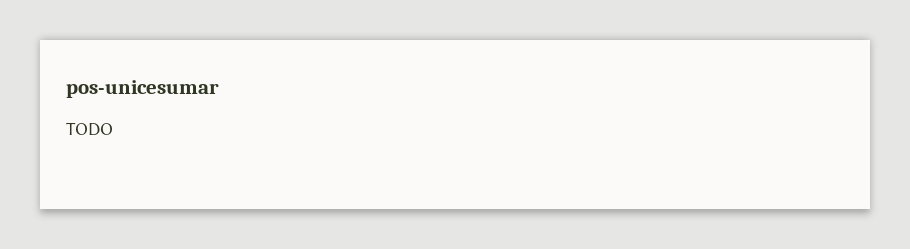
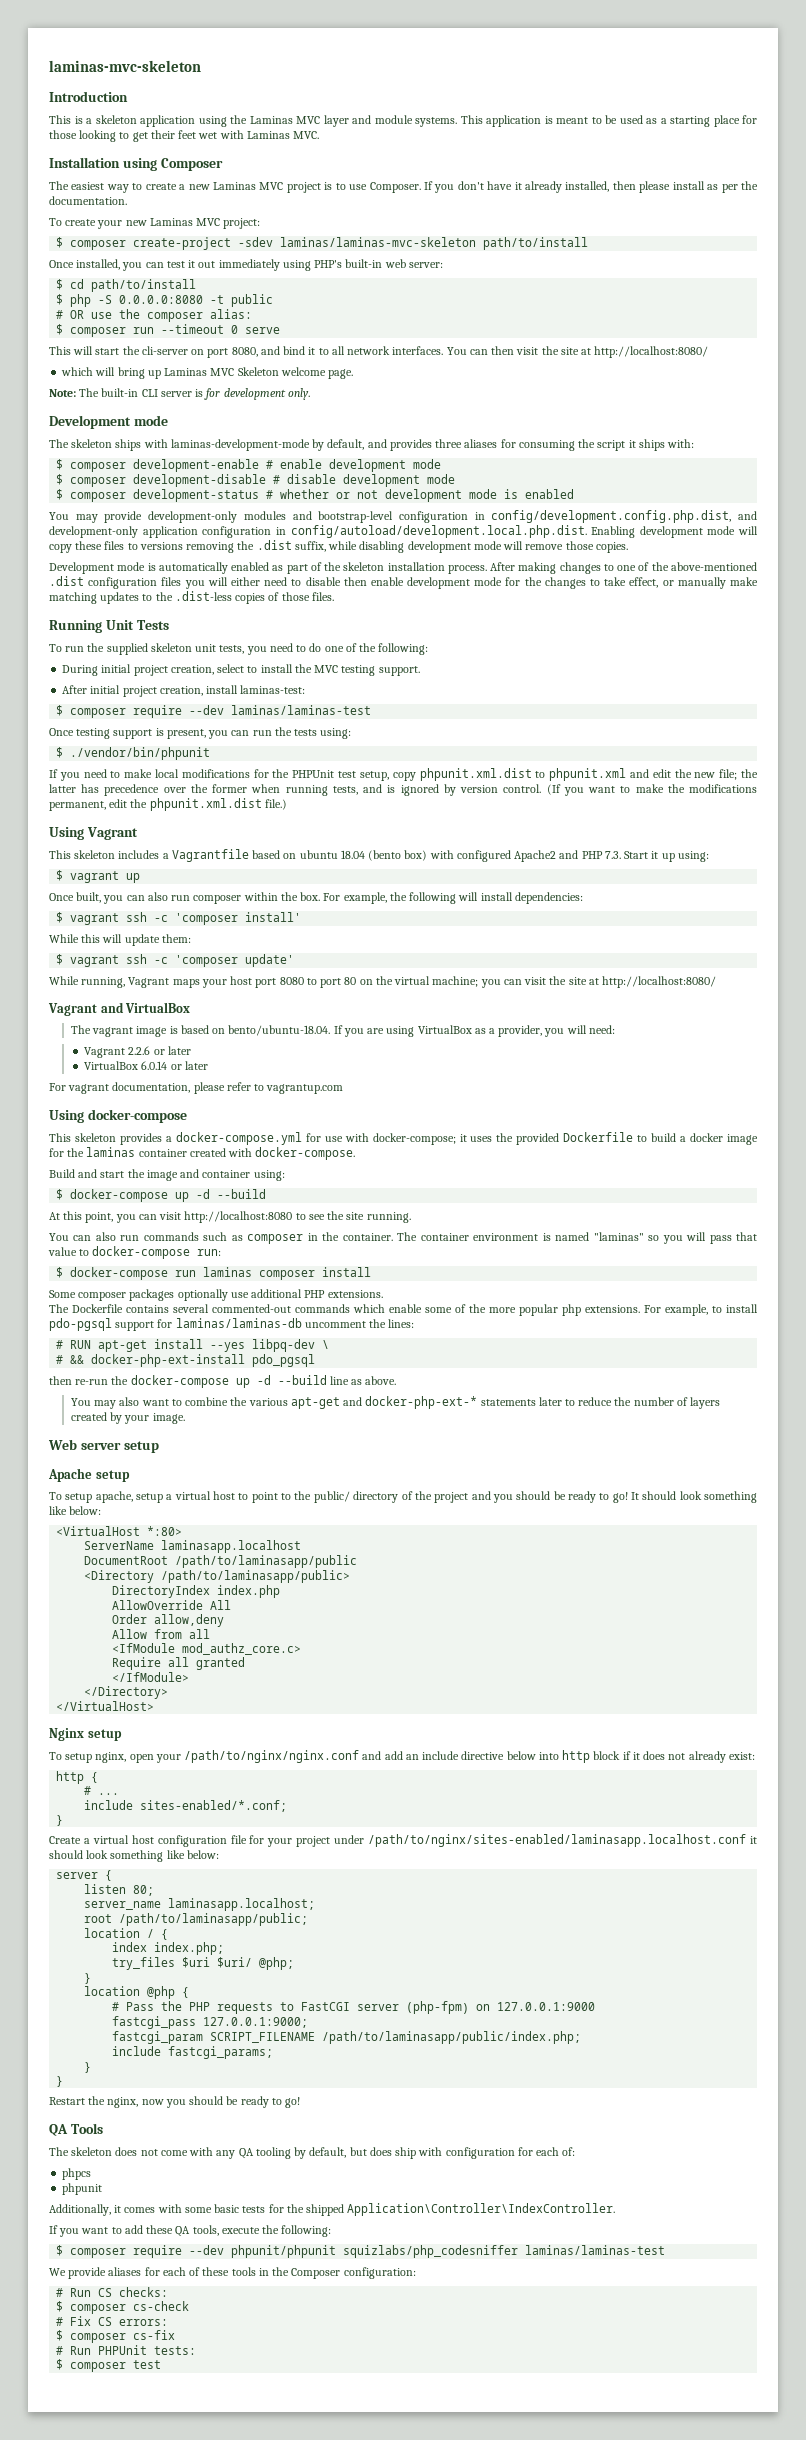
- pos-unicesumar
- TODO
+ laminas-mvc-skeleton
+ Introduction
+ This is a skeleton application using the Laminas MVC layer and module systems. This application is meant to be used as a starting place for those looking to get their feet wet with Laminas MVC.
+ Installation using Composer
+ The easiest way to create a new Laminas MVC project is to use Composer. If you don't have it already installed, then please install as per the documentation.
+ To create your new Laminas MVC project:
+ $ composer create-project -sdev laminas/laminas-mvc-skeleton path/to/install
+ Once installed, you can test it out immediately using PHP's built-in web server:
+ $ cd path/to/install
+ $ php -S 0.0.0.0:8080 -t public
+ # OR use the composer alias:
+ $ composer run --timeout 0 serve
+ This will start the cli-server on port 8080, and bind it to all network interfaces. You can then visit the site at http://localhost:8080/
+ which will bring up Laminas MVC Skeleton welcome page.
+ Note: The built-in CLI server is for development only.
+ Development mode
+ The skeleton ships with laminas-development-mode by default, and provides three aliases for consuming the script it ships with:
+ $ composer development-enable # enable development mode
+ $ composer development-disable # disable development mode
+ $ composer development-status # whether or not development mode is enabled
+ You may provide development-only modules and bootstrap-level configuration in config/development.config.php.dist, and development-only application configuration in config/autoload/development.local.php.dist. Enabling development mode will copy these files to versions removing the .dist suffix, while disabling development mode will remove those copies.
+ Development mode is automatically enabled as part of the skeleton installation process. After making changes to one of the above-mentioned .dist configuration files you will either need to disable then enable development mode for the changes to take effect, or manually make matching updates to the .dist-less copies of those files.
+ Running Unit Tests
+ To run the supplied skeleton unit tests, you need to do one of the following:
+ During initial project creation, select to install the MVC testing support.
+ After initial project creation, install laminas-test:
+ $ composer require --dev laminas/laminas-test
+ Once testing support is present, you can run the tests using:
+ $ ./vendor/bin/phpunit
+ If you need to make local modifications for the PHPUnit test setup, copy phpunit.xml.dist to phpunit.xml and edit the new file; the latter has precedence over the former when running tests, and is ignored by version control. (If you want to make the modifications permanent, edit the phpunit.xml.dist file.)
+ Using Vagrant
+ This skeleton includes a Vagrantfile based on ubuntu 18.04 (bento box) with configured Apache2 and PHP 7.3. Start it up using:
+ $ vagrant up
+ Once built, you can also run composer within the box. For example, the following will install dependencies:
+ $ vagrant ssh -c 'composer install'
+ While this will update them:
+ $ vagrant ssh -c 'composer update'
+ While running, Vagrant maps your host port 8080 to port 80 on the virtual machine; you can visit the site at http://localhost:8080/
+ Vagrant and VirtualBox
+ The vagrant image is based on bento/ubuntu-18.04. If you are using VirtualBox as a provider, you will need:
+ Vagrant 2.2.6 or later
+ VirtualBox 6.0.14 or later
+ For vagrant documentation, please refer to vagrantup.com
+ Using docker-compose
+ This skeleton provides a docker-compose.yml for use with docker-compose; it uses the provided Dockerfile to build a docker image for the laminas container created with docker-compose.
+ Build and start the image and container using:
+ $ docker-compose up -d --build
+ At this point, you can visit http://localhost:8080 to see the site running.
+ You can also run commands such as composer in the container. The container environment is named "laminas" so you will pass that value to docker-compose run:
+ $ docker-compose run laminas composer install
+ Some composer packages optionally use additional PHP extensions.
+ The Dockerfile contains several commented-out commands which enable some of the more popular php extensions. For example, to install pdo-pgsql support for laminas/laminas-db uncomment the lines:
+ # RUN apt-get install --yes libpq-dev \
+ # && docker-php-ext-install pdo_pgsql
+ then re-run the docker-compose up -d --build line as above.
+ You may also want to combine the various apt-get and docker-php-ext-* statements later to reduce the number of layers created by your image.
+ Web server setup
+ Apache setup
+ To setup apache, setup a virtual host to point to the public/ directory of the project and you should be ready to go! It should look something like below:
+ <VirtualHost *:80>
+ ServerName laminasapp.localhost
+ DocumentRoot /path/to/laminasapp/public
+ <Directory /path/to/laminasapp/public>
+ DirectoryIndex index.php
+ AllowOverride All
+ Order allow,deny
+ Allow from all
+ <IfModule mod_authz_core.c>
+ Require all granted
+ </IfModule>
+ </Directory>
+ </VirtualHost>
+ Nginx setup
+ To setup nginx, open your /path/to/nginx/nginx.conf and add an include directive below into http block if it does not already exist:
+ http {
+ # ...
+ include sites-enabled/*.conf;
+ }
+ Create a virtual host configuration file for your project under /path/to/nginx/sites-enabled/laminasapp.localhost.conf it should look something like below:
+ server {
+ listen 80;
+ server_name laminasapp.localhost;
+ root /path/to/laminasapp/public;
+ location / {
+ index index.php;
+ try_files $uri $uri/ @php;
+ }
+ location @php {
+ # Pass the PHP requests to FastCGI server (php-fpm) on 127.0.0.1:9000
+ fastcgi_pass 127.0.0.1:9000;
+ fastcgi_param SCRIPT_FILENAME /path/to/laminasapp/public/index.php;
+ include fastcgi_params;
+ }
+ }
+ Restart the nginx, now you should be ready to go!
+ QA Tools
+ The skeleton does not come with any QA tooling by default, but does ship with configuration for each of:
+ phpcs
+ phpunit
+ Additionally, it comes with some basic tests for the shipped Application\Controller\IndexController.
+ If you want to add these QA tools, execute the following:
+ $ composer require --dev phpunit/phpunit squizlabs/php_codesniffer laminas/laminas-test
+ We provide aliases for each of these tools in the Composer configuration:
+ # Run CS checks:
+ $ composer cs-check
+ # Fix CS errors:
+ $ composer cs-fix
+ # Run PHPUnit tests:
+ $ composer test

